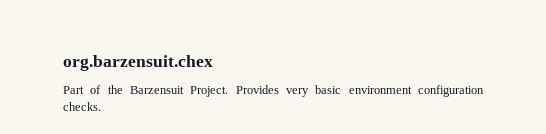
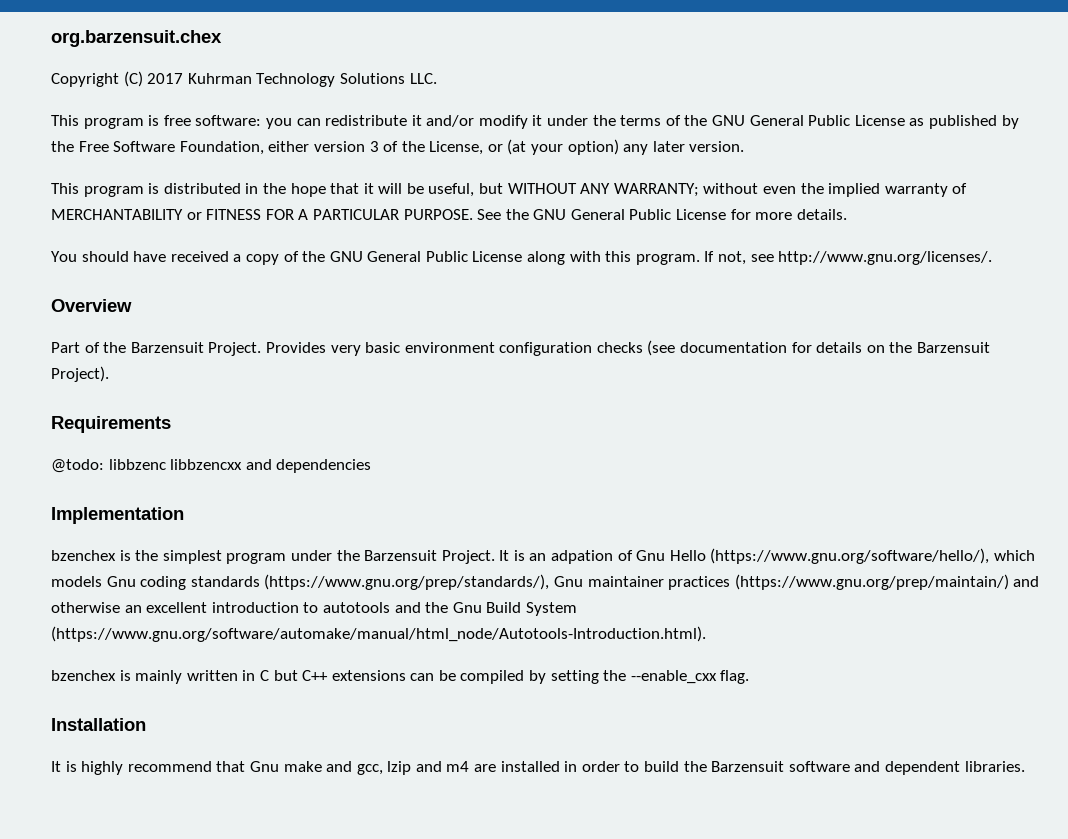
+ Copyright (C) 2017 Kuhrman Technology Solutions LLC.
+ This program is free software: you can redistribute it and/or modify it under the terms of the GNU General Public License as published by the Free Software Foundation, either version 3 of the License, or (at your option) any later version.
+ This program is distributed in the hope that it will be useful, but WITHOUT ANY WARRANTY; without even the implied warranty of MERCHANTABILITY or FITNESS FOR A PARTICULAR PURPOSE. See the GNU General Public License for more details.
+ You should have received a copy of the GNU General Public License along with this program. If not, see http://www.gnu.org/licenses/.
+ Overview
- Provides very basic environment configuration checks.
+ Provides very basic environment configuration checks (see documentation for details on the Barzensuit Project).
+ Requirements
+ @todo: libbzenc libbzencxx and dependencies
+ Implementation
+ bzenchex is the simplest program under the Barzensuit Project. It is an adpation of Gnu Hello (https://www.gnu.org/software/hello/), which models Gnu coding standards (https://www.gnu.org/prep/standards/), Gnu maintainer practices (https://www.gnu.org/prep/maintain/) and otherwise an excellent introduction to autotools and the Gnu Build System (https://www.gnu.org/software/automake/manual/html_node/Autotools-Introduction.html).
+ bzenchex is mainly written in C but C++ extensions can be compiled by setting the --enable_cxx flag.
+ Installation
+ It is highly recommend that Gnu make and gcc, lzip and m4 are installed in order to build the Barzensuit software and dependent libraries.

